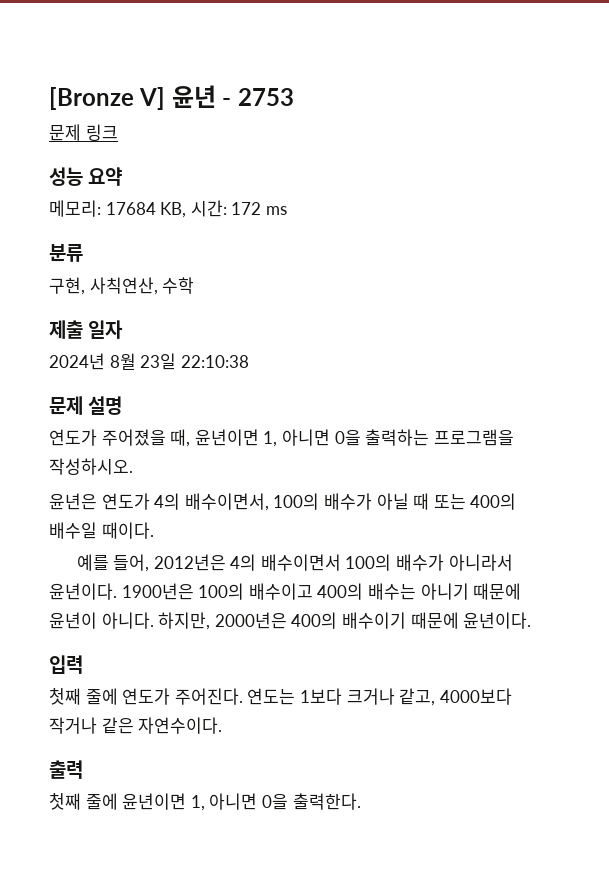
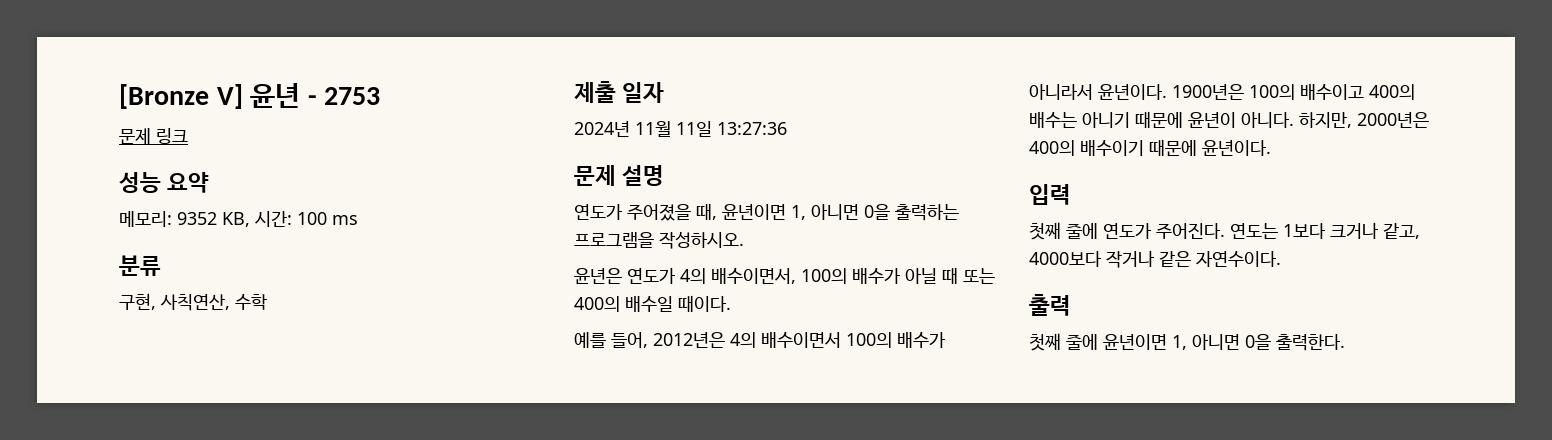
- 메모리: 17684 KB, 시간: 172 ms
+ 메모리: 9352 KB, 시간: 100 ms
- 2024년 8월 23일 22:10:38
+ 2024년 11월 11일 13:27:36

